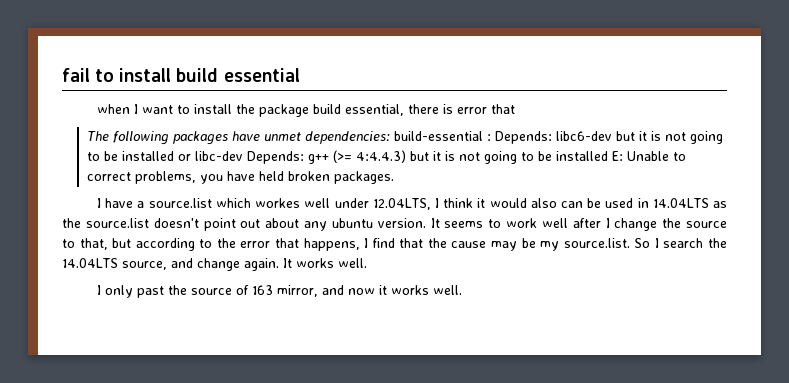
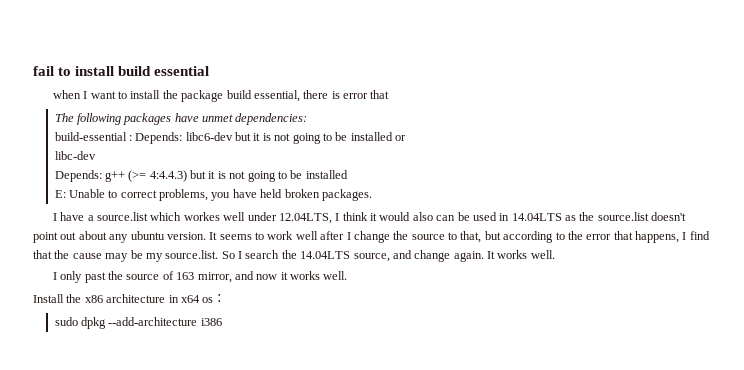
- The following packages have unmet dependencies: build-essential : Depends: libc6-dev but it is not going to be installed or libc-dev Depends: g++ (>= 4:4.4.3) but it is not going to be installed E: Unable to correct problems, you have held broken packages.
+ The following packages have unmet dependencies:
+ build-essential : Depends: libc6-dev but it is not going to be installed or
+ libc-dev
+ Depends: g++ (>= 4:4.4.3) but it is not going to be installed
+ E: Unable to correct problems, you have held broken packages.
+ Install the x86 architecture in x64 os：
+ sudo dpkg --add-architecture i386

